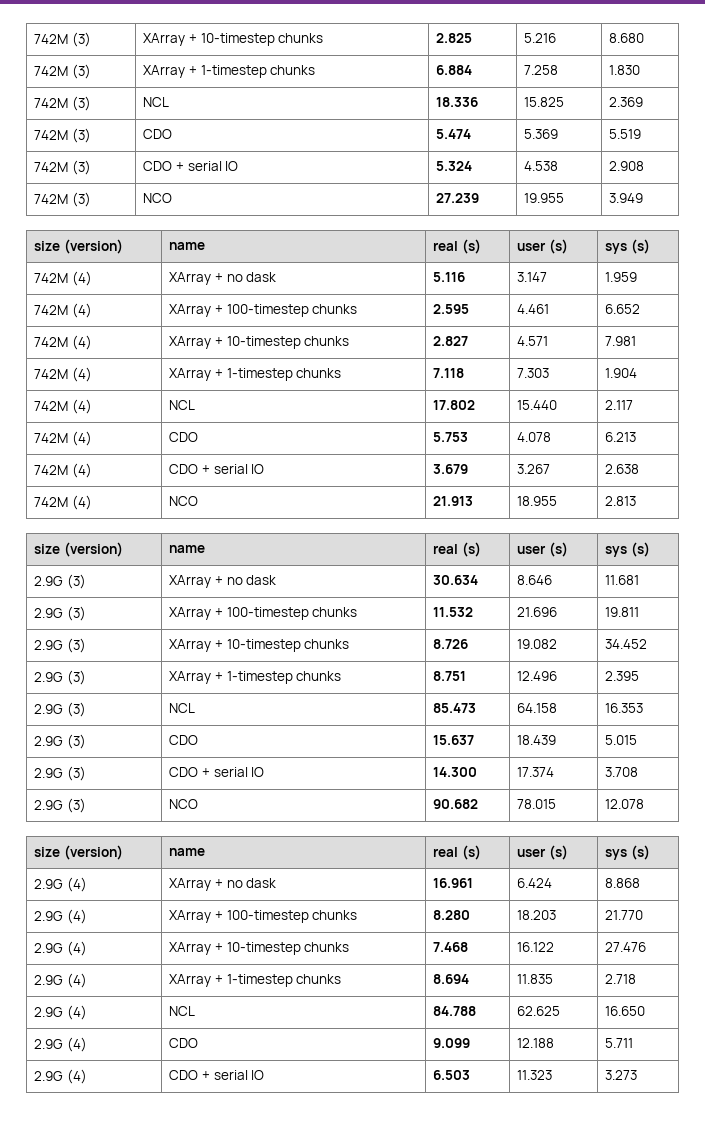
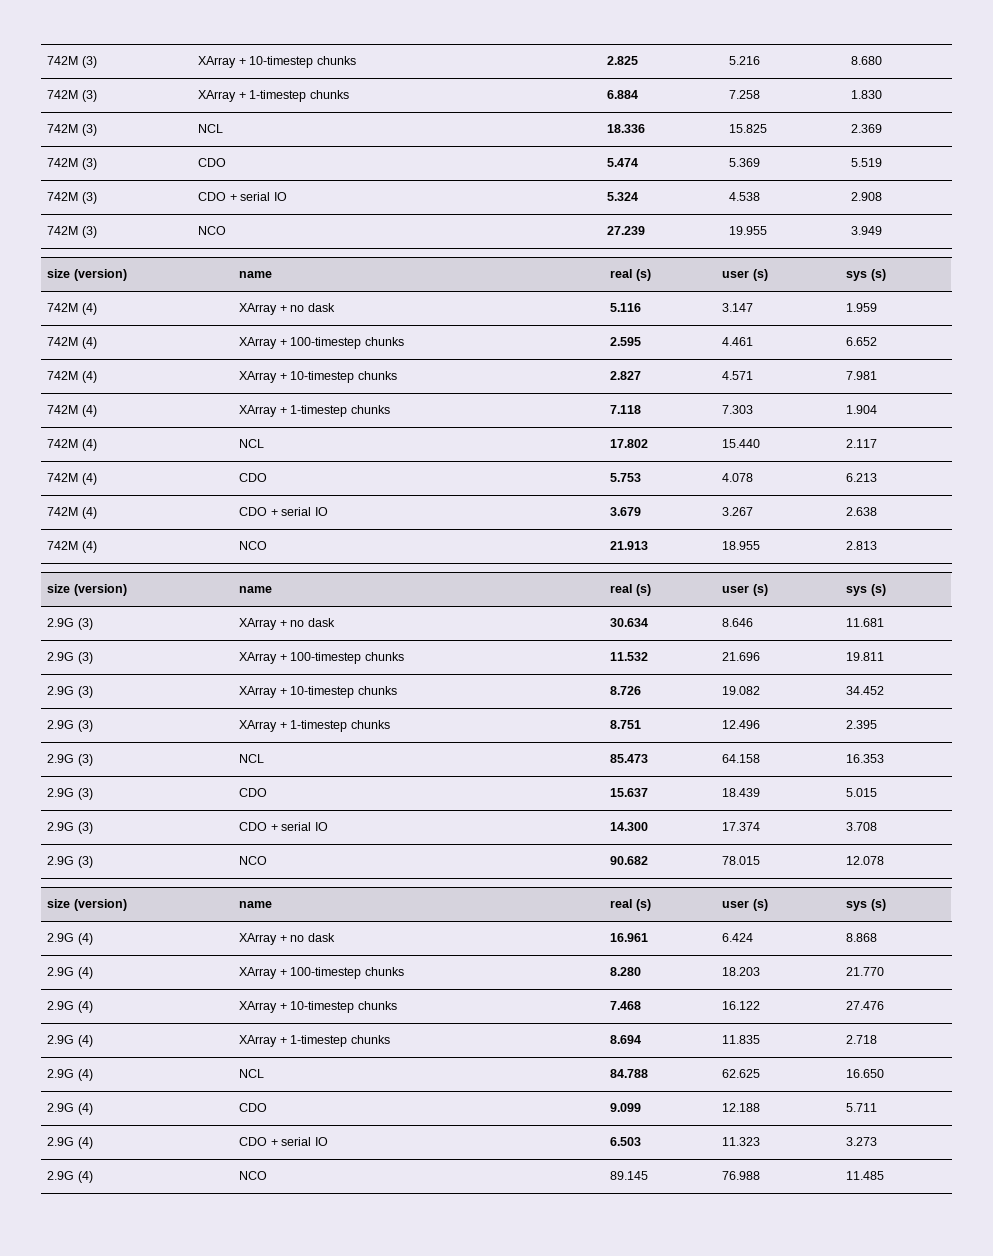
+ 2.9G (4) | NCO | 89.145 | 76.988 | 11.485

